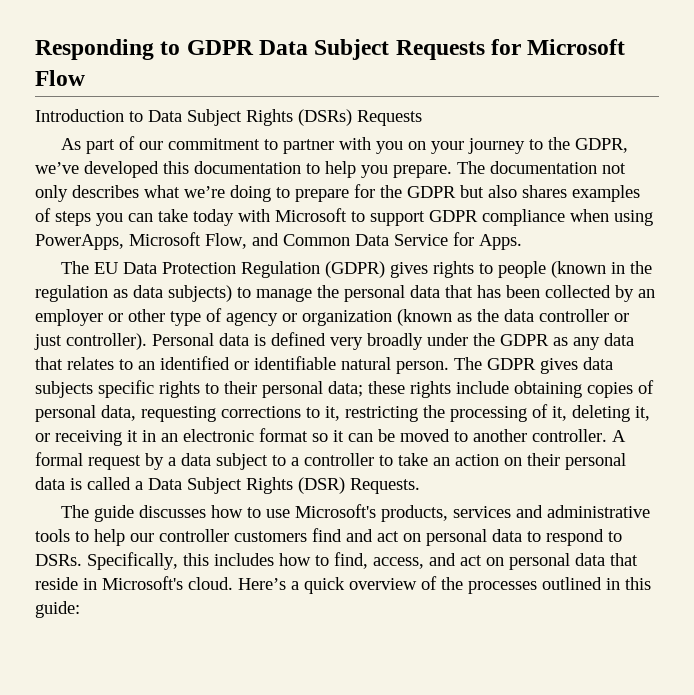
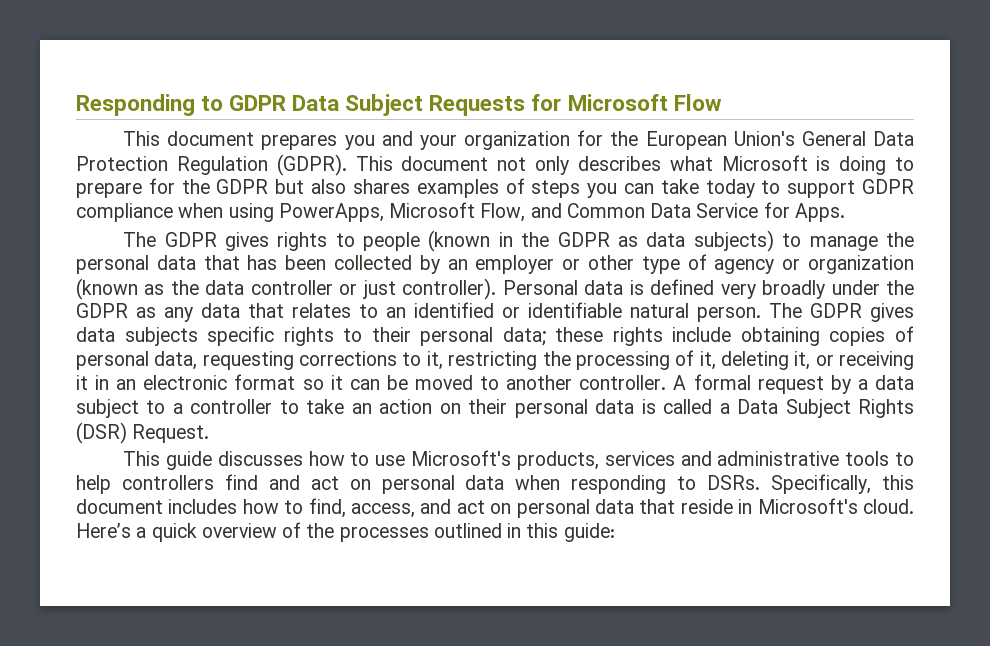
- Introduction to Data Subject Rights (DSRs) Requests
- As part of our commitment to partner with you on your journey to the GDPR, we’ve developed this documentation to help you prepare. The documentation not only describes what we’re doing to prepare for the GDPR but also shares examples of steps you can take today with Microsoft to support GDPR compliance when using PowerApps, Microsoft Flow, and Common Data Service for Apps.
+ This document prepares you and your organization for the European Union's General Data Protection Regulation (GDPR). This document not only describes what Microsoft is doing to prepare for the GDPR but also shares examples of steps you can take today to support GDPR compliance when using PowerApps, Microsoft Flow, and Common Data Service for Apps.
- The EU Data Protection Regulation (GDPR) gives rights to people (known in the regulation as data subjects) to manage the personal data that has been collected by an employer or other type of agency or organization (known as the data controller or just controller).
+ The GDPR gives rights to people (known in the GDPR as data subjects) to manage the personal data that has been collected by an employer or other type of agency or organization (known as the data controller or just controller).
- A formal request by a data subject to a controller to take an action on their personal data is called a Data Subject Rights (DSR) Requests.
- The guide discusses how to use Microsoft's products, services and administrative tools to help our controller customers find and act on personal data to respond to DSRs.
+ A formal request by a data subject to a controller to take an action on their personal data is called a Data Subject Rights (DSR) Request.
+ This guide discusses how to use Microsoft's products, services and administrative tools to help controllers find and act on personal data when responding to DSRs.
- Specifically, this includes how to find, access, and act on personal data that reside in Microsoft's cloud.
+ Specifically, this document includes how to find, access, and act on personal data that reside in Microsoft's cloud.

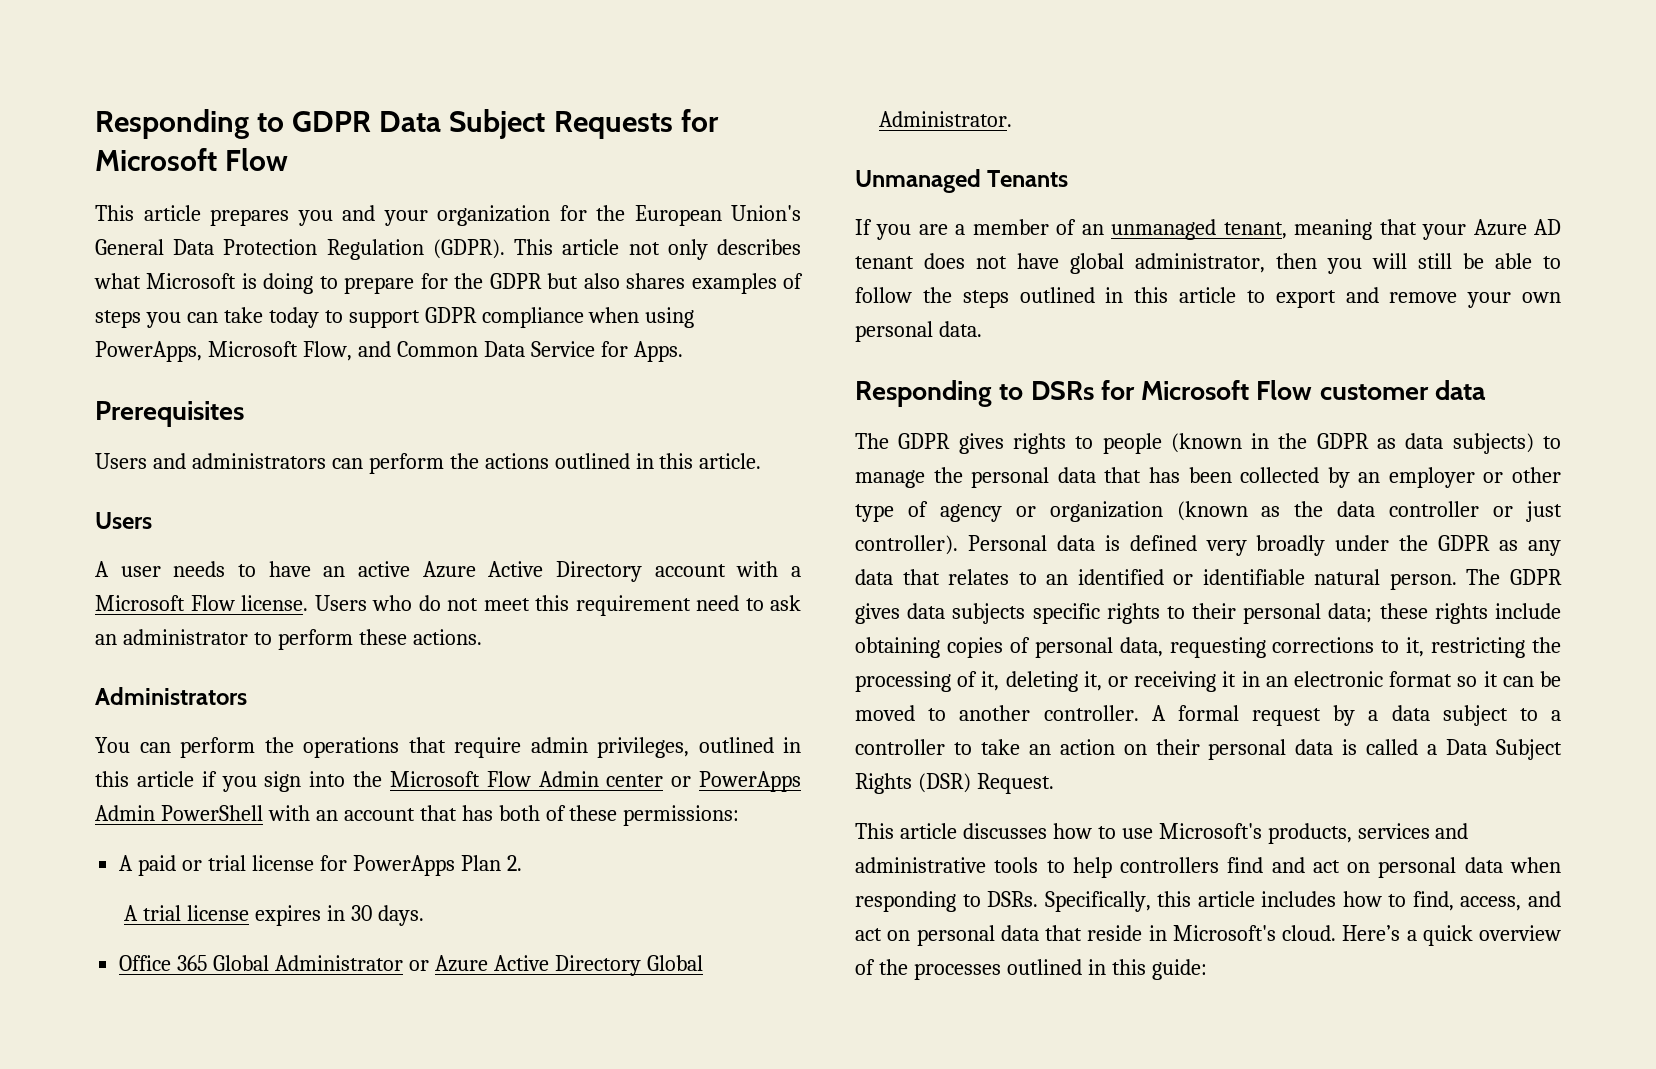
- This document prepares you and your organization for the European Union's General Data Protection Regulation (GDPR).
+ This article prepares you and your organization for the European Union's General Data Protection Regulation (GDPR).
- This document not only describes what Microsoft is doing to prepare for the GDPR but also shares examples of steps you can take today to support GDPR compliance when using PowerApps, Microsoft Flow, and Common Data Service for Apps.
+ This article not only describes what Microsoft is doing to prepare for the GDPR but also shares examples of steps you can take today to support GDPR compliance when using PowerApps, Microsoft Flow, and Common Data Service for Apps.
+ Prerequisites
+ Users and administrators can perform the actions outlined in this article.
+ Users
+ A user needs to have an active Azure Active Directory account with a Microsoft Flow license. Users who do not meet this requirement need to ask an administrator to perform these actions.
+ Administrators
+ You can perform the operations that require admin privileges, outlined in this article if you sign into the Microsoft Flow Admin center or PowerApps Admin PowerShell with an account that has both of these permissions:
+ A paid or trial license for PowerApps Plan 2.
+ A trial license expires in 30 days.
+ Office 365 Global Administrator or Azure Active Directory Global Administrator.
+ Unmanaged Tenants
+ If you are a member of an unmanaged tenant, meaning that your Azure AD tenant does not have global administrator, then you will still be able to follow the steps outlined in this article to export and remove your own personal data.
+ Responding to DSRs for Microsoft Flow customer data
- This guide discusses how to use Microsoft's products, services and administrative tools to help controllers find and act on personal data when responding to DSRs.
+ This article discusses how to use Microsoft's products, services and administrative tools to help controllers find and act on personal data when responding to DSRs.
- Specifically, this document includes how to find, access, and act on personal data that reside in Microsoft's cloud.
+ Specifically, this article includes how to find, access, and act on personal data that reside in Microsoft's cloud.

